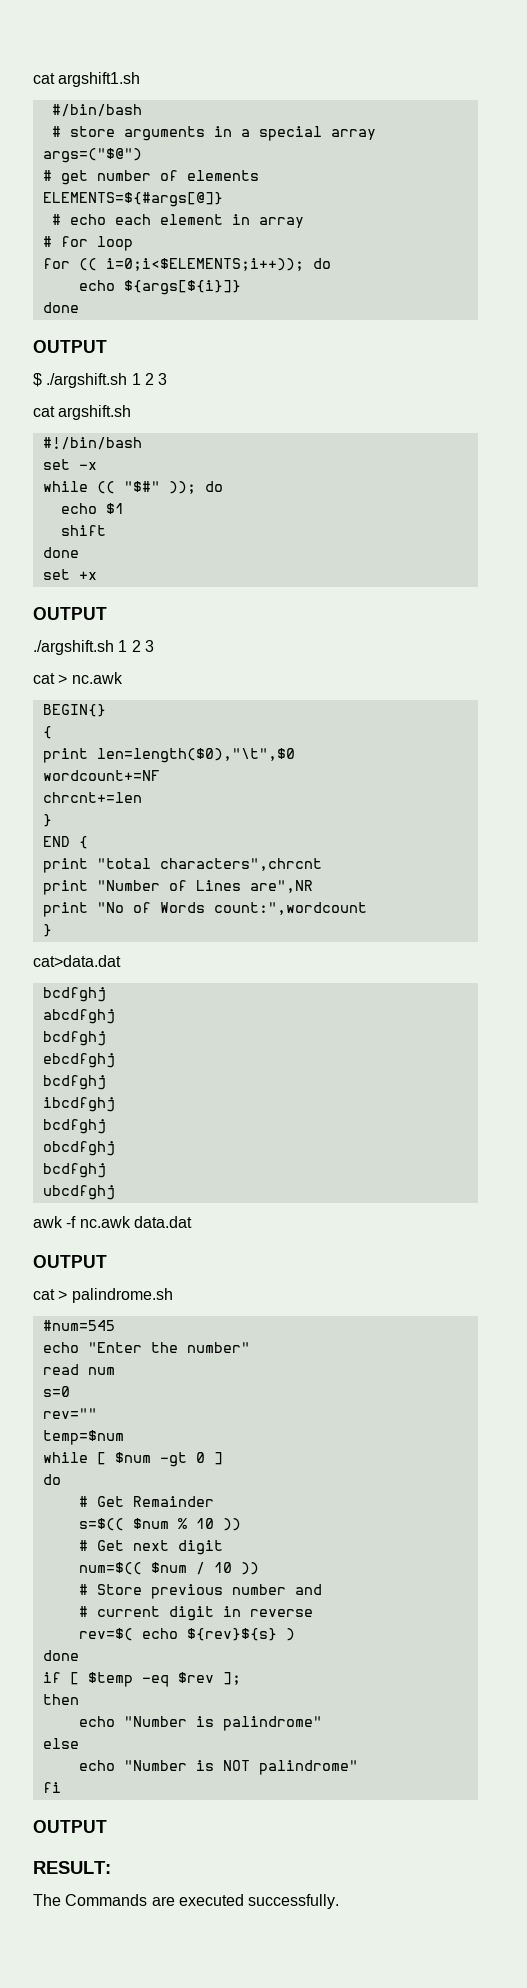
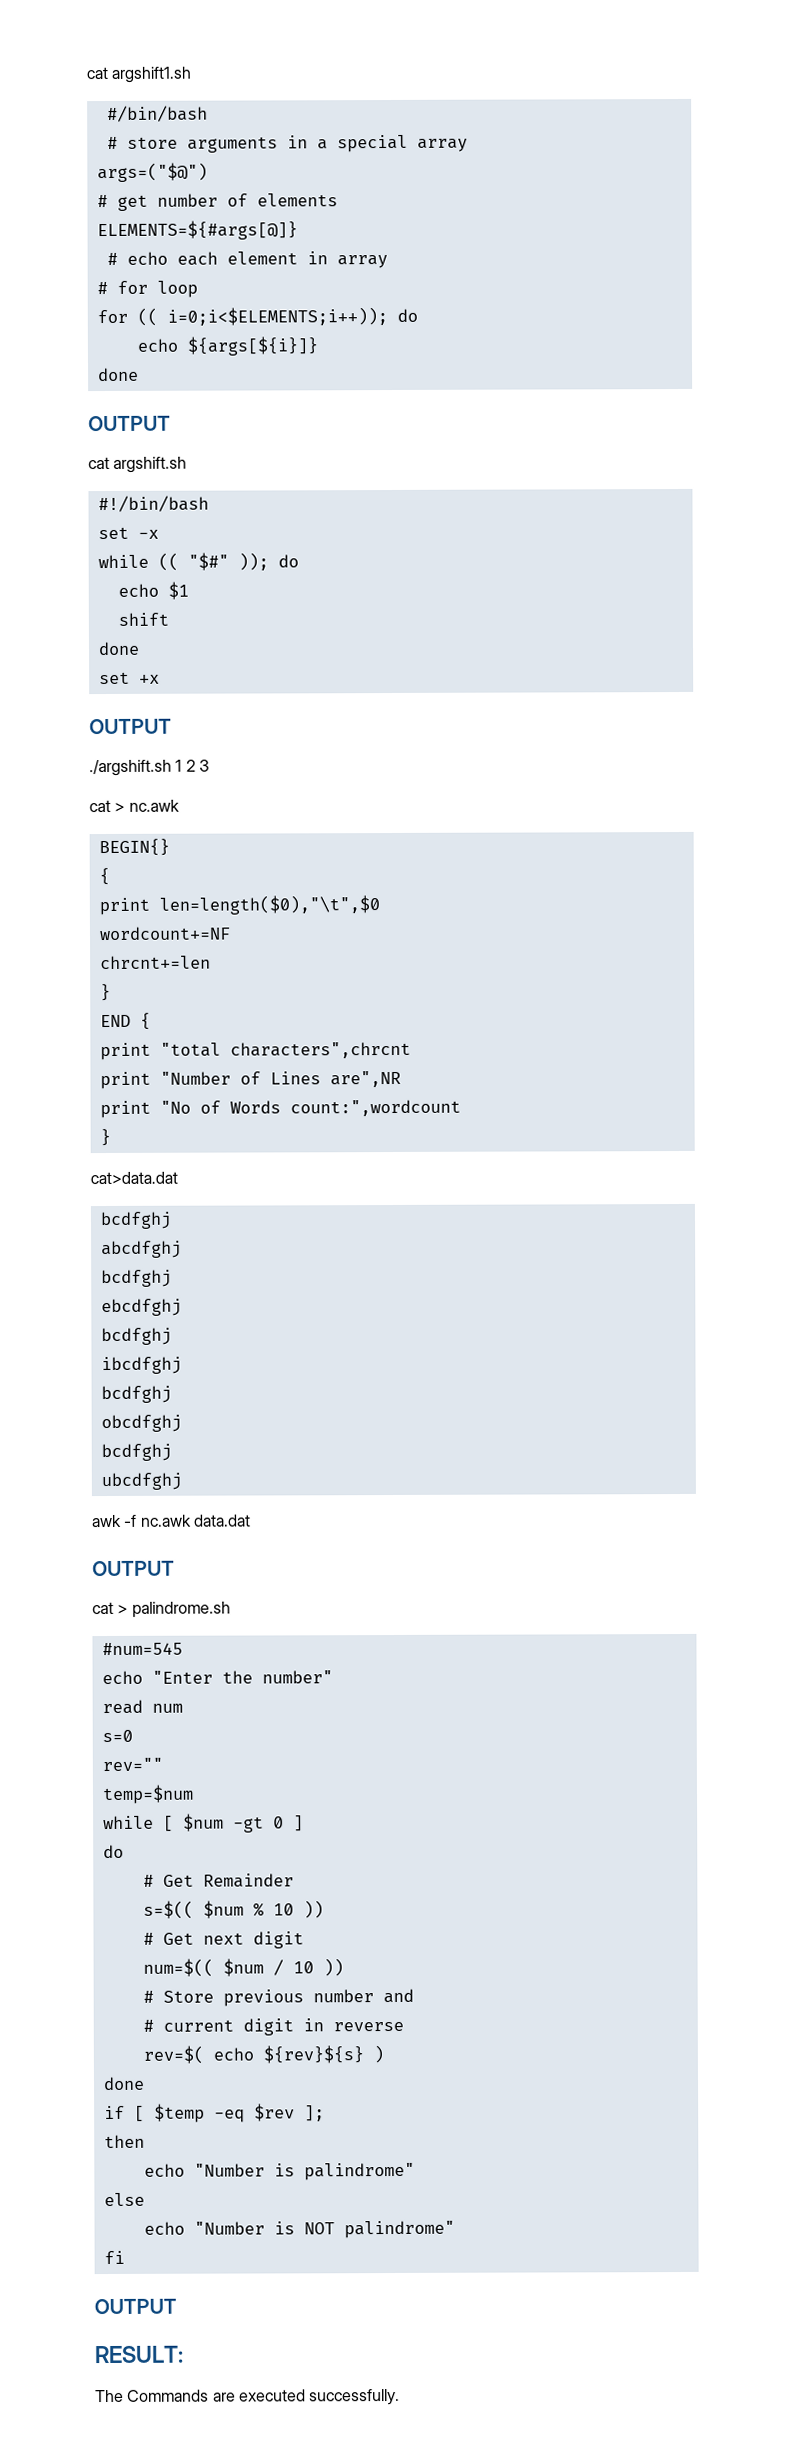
- $ ./argshift.sh 1 2 3

